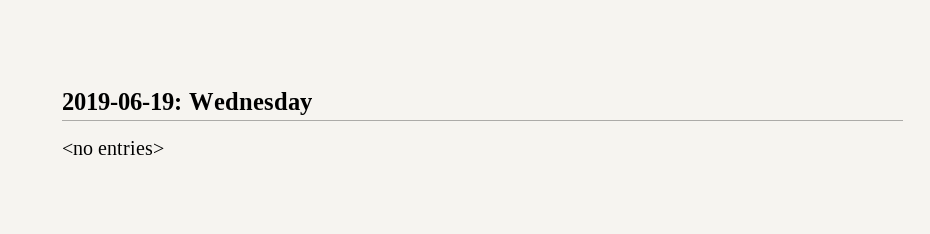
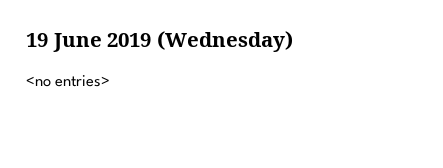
- 2019-06-19: Wednesday
+ 19 June 2019 (Wednesday)

